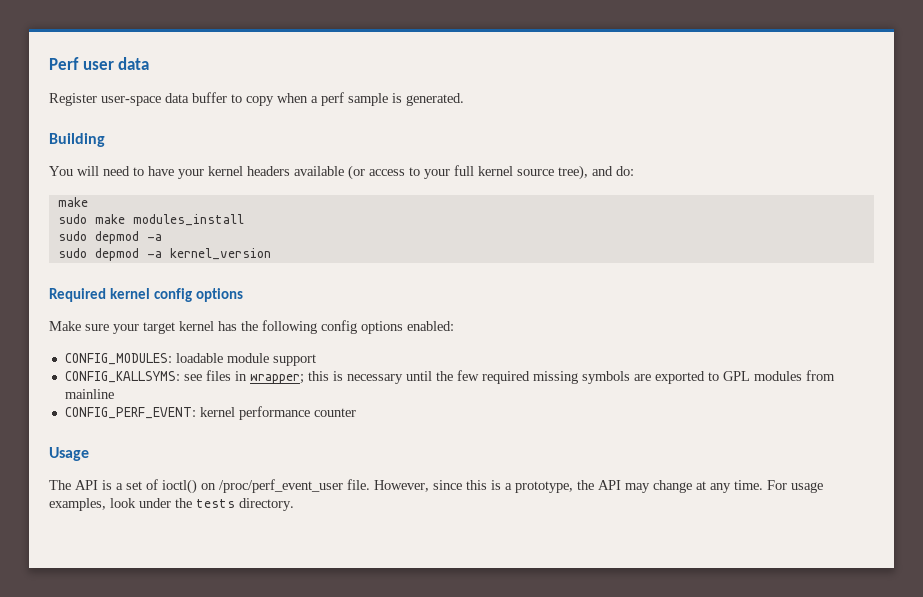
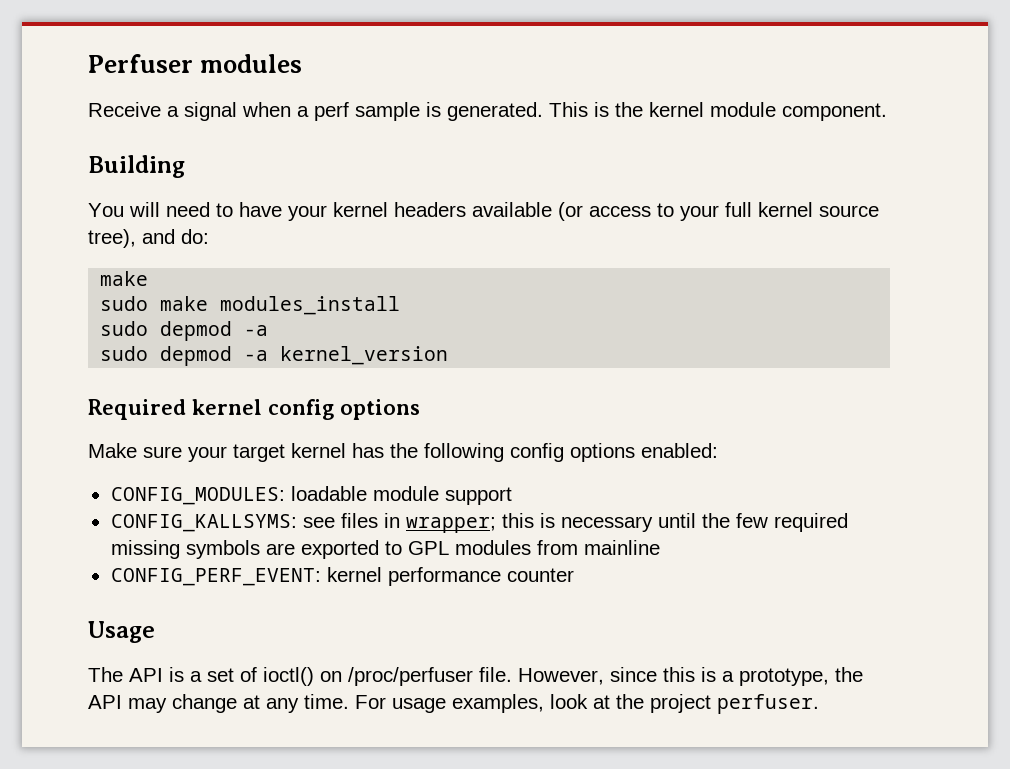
- Perf user data
- Register user-space data buffer to copy when a perf sample is generated.
+ Perfuser modules
+ Receive a signal when a perf sample is generated. This is the kernel module component.
- The API is a set of ioctl() on /proc/perf_event_user file.
+ The API is a set of ioctl() on /proc/perfuser file.
- For usage examples, look under the tests directory.
+ For usage examples, look at the project perfuser.

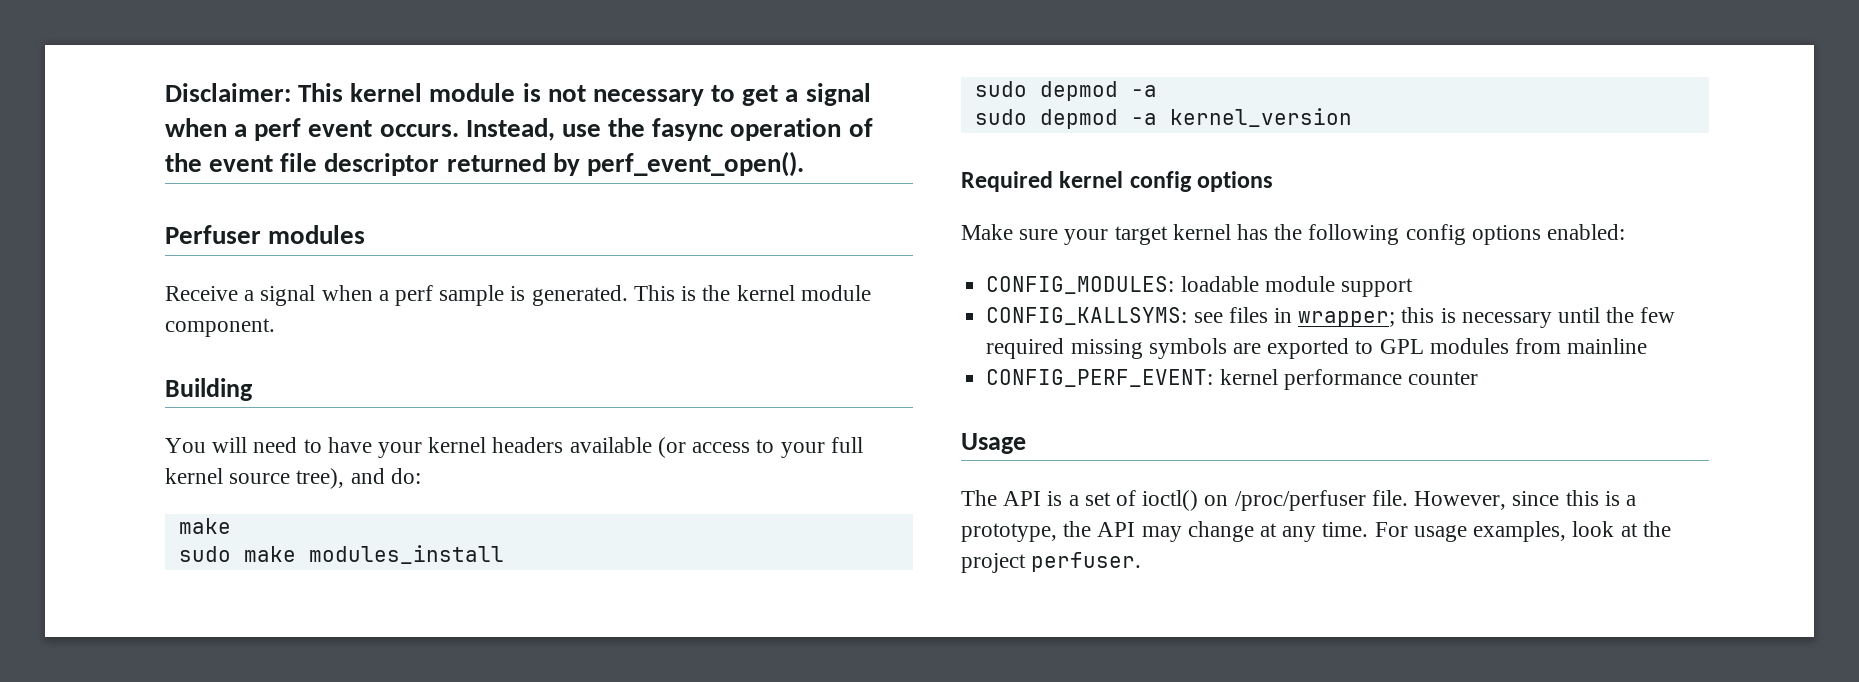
+ Disclaimer: This kernel module is not necessary to get a signal when a perf event occurs. Instead, use the fasync operation of the event file descriptor returned by perf_event_open().

